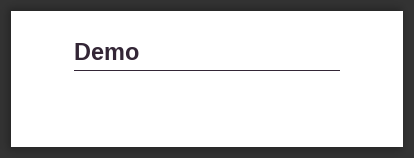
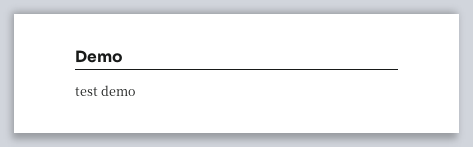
+ test demo

